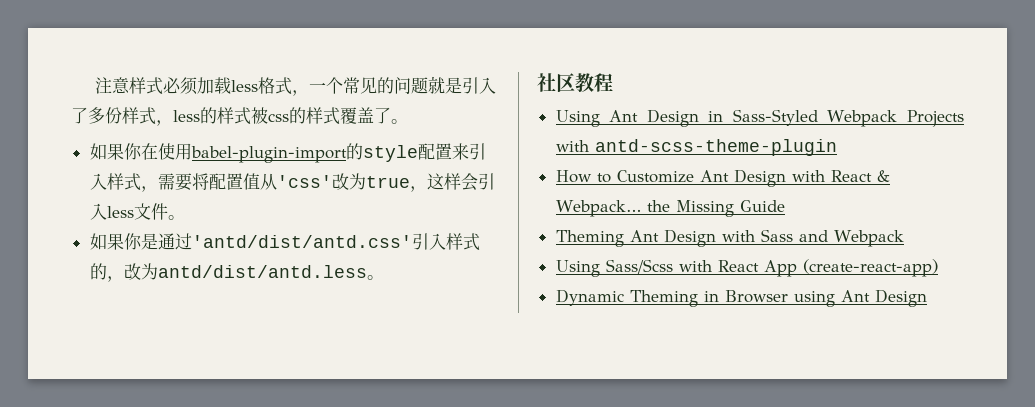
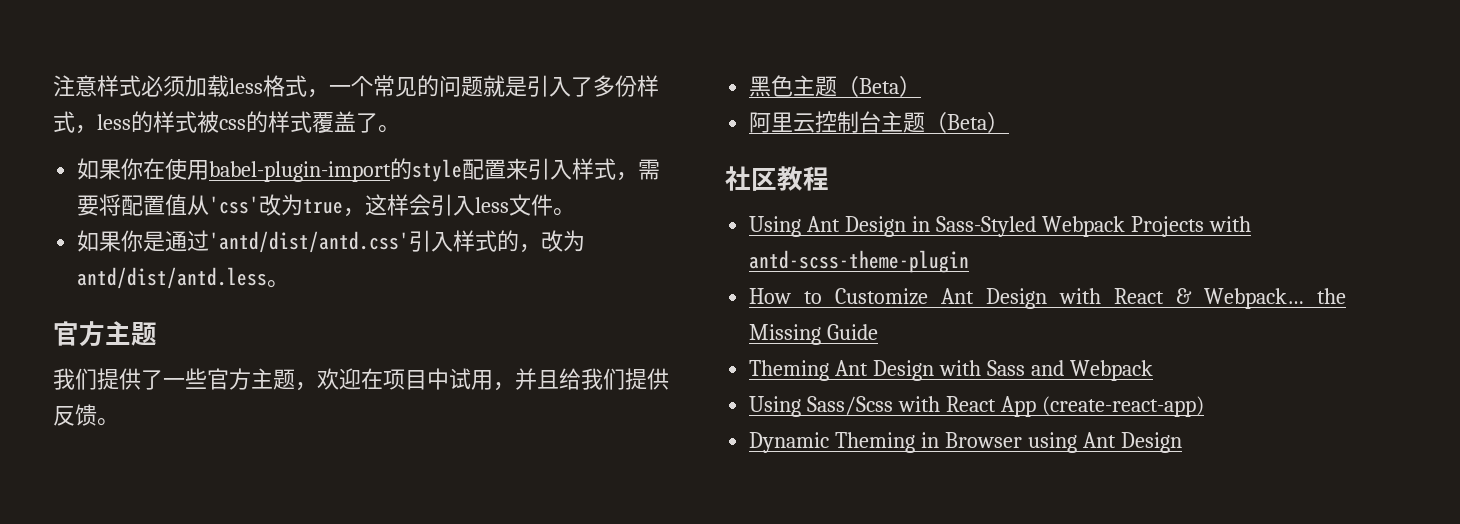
  如果你是通过'antd/dist/antd.css'引入样式的，改为antd/dist/antd.less。
+ 官方主题
+ 我们提供了一些官方主题，欢迎在项目中试用，并且给我们提供反馈。
+ 黑色主题（Beta）
+ 阿里云控制台主题（Beta）

